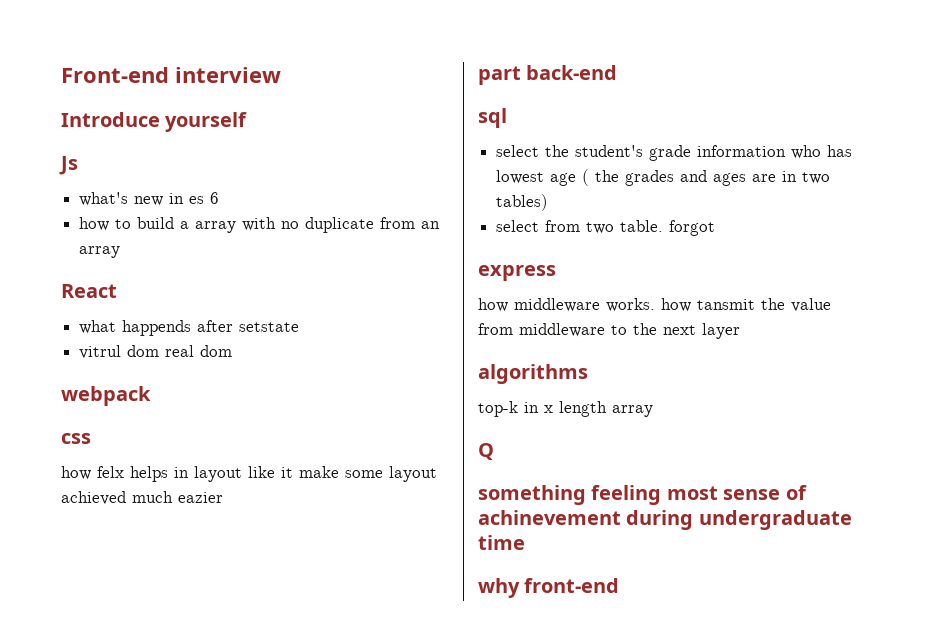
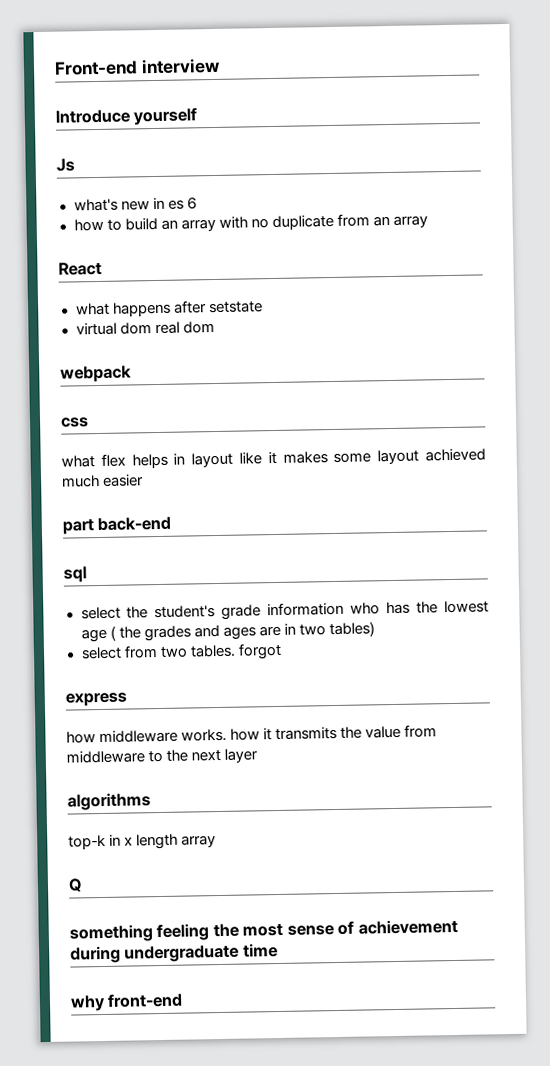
- how to build a array with no duplicate from an array
+ how to build an array with no duplicate from an array
- what happends after setstate
+ what happens after setstate
- vitrul dom real dom
+ virtual dom real dom
- how felx helps in layout like it make some layout achieved much eazier
+ what flex helps in layout like it makes some layout achieved much easier
- select the student's grade information who has lowest age ( the grades and ages are in two tables)
+ select the student's grade information who has the lowest age ( the grades and ages are in two tables)
- select from two table. forgot
+ select from two tables. forgot
- how middleware works. how tansmit the value from middleware to the next layer
+ how middleware works. how it transmits the value from middleware to the next layer
- something feeling most sense of achinevement during undergraduate time
+ something feeling the most sense of achievement during undergraduate time

